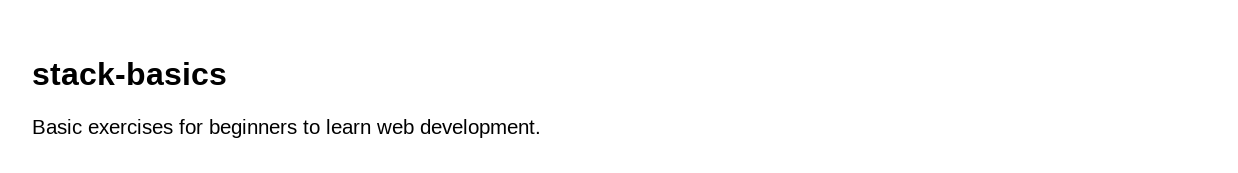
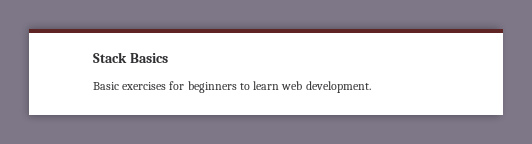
- stack-basics
+ Stack Basics

